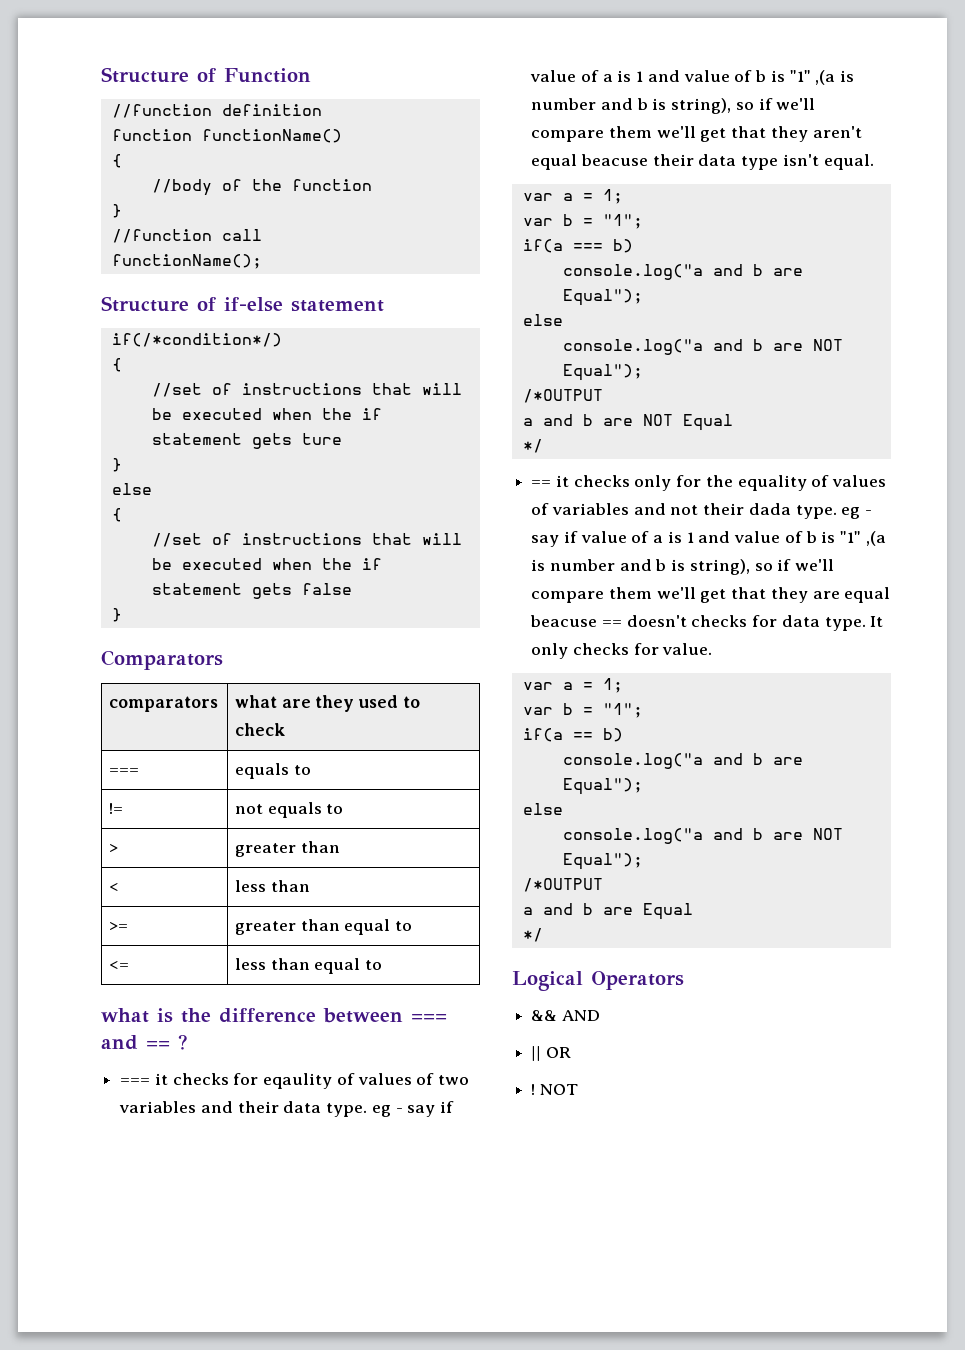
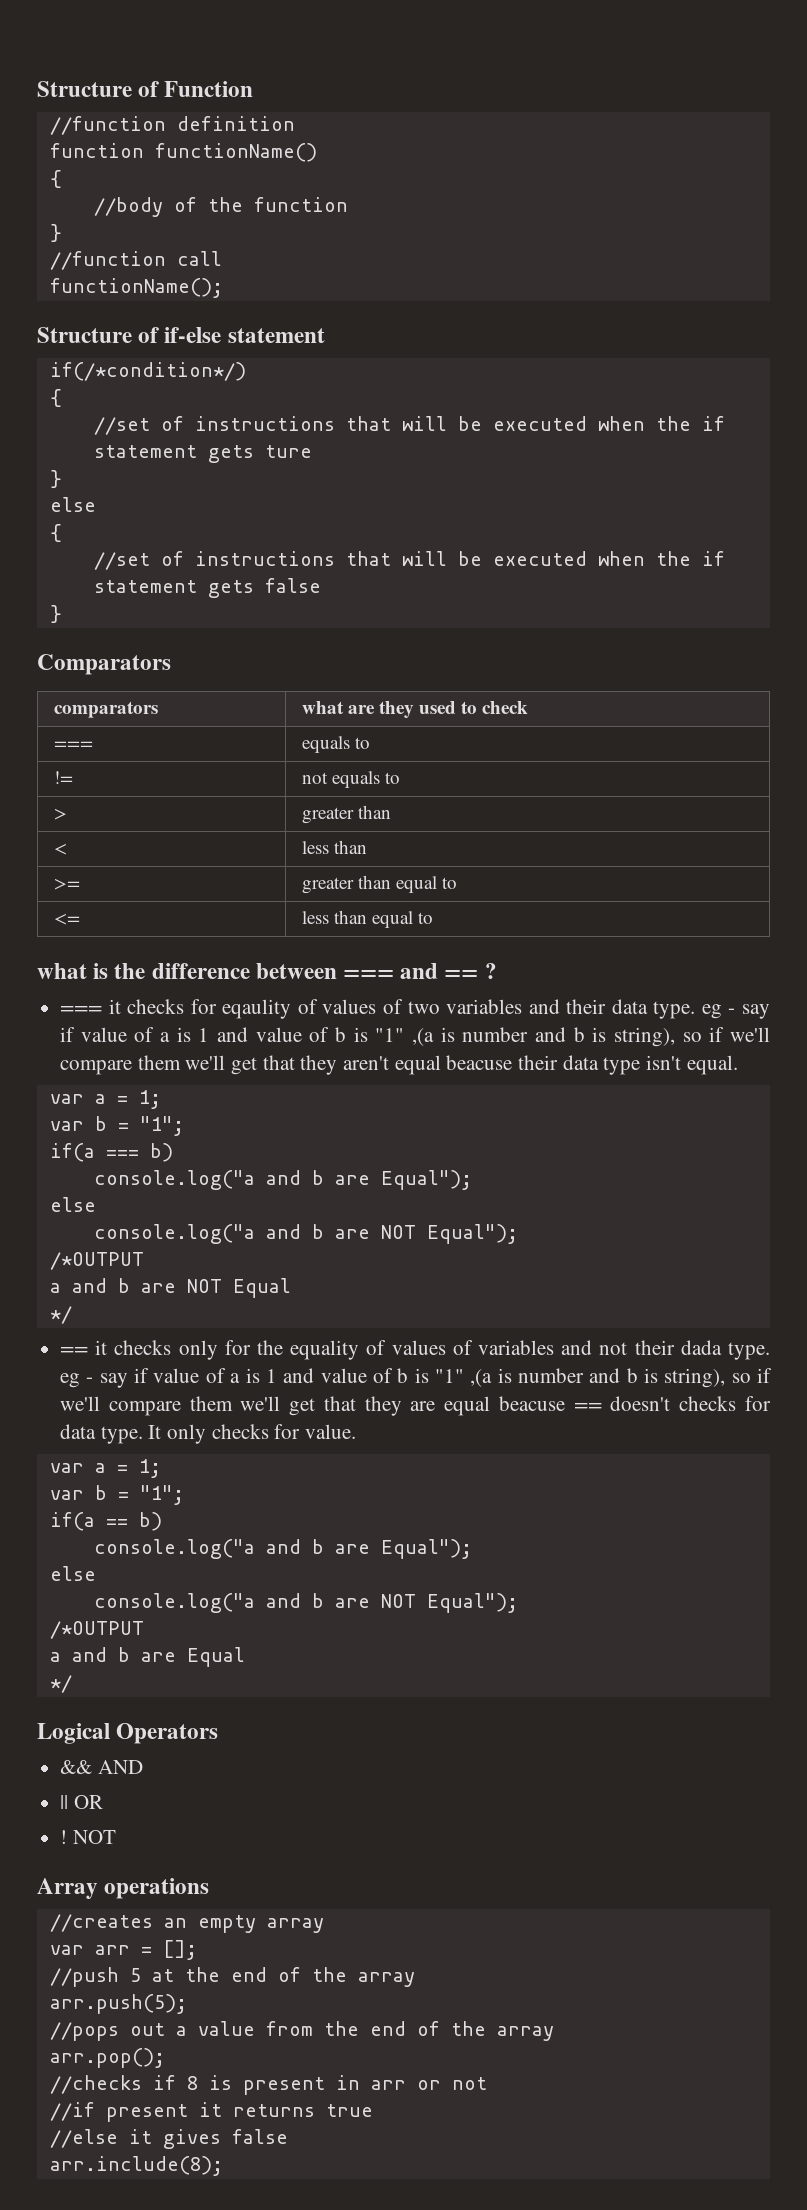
+ Array operations
+ //creates an empty array
+ var arr = [];
+ //push 5 at the end of the array
+ arr.push(5);
+ //pops out a value from the end of the array
+ arr.pop();
+ //checks if 8 is present in arr or not
+ //if present it returns true
+ //else it gives false
+ arr.include(8);

